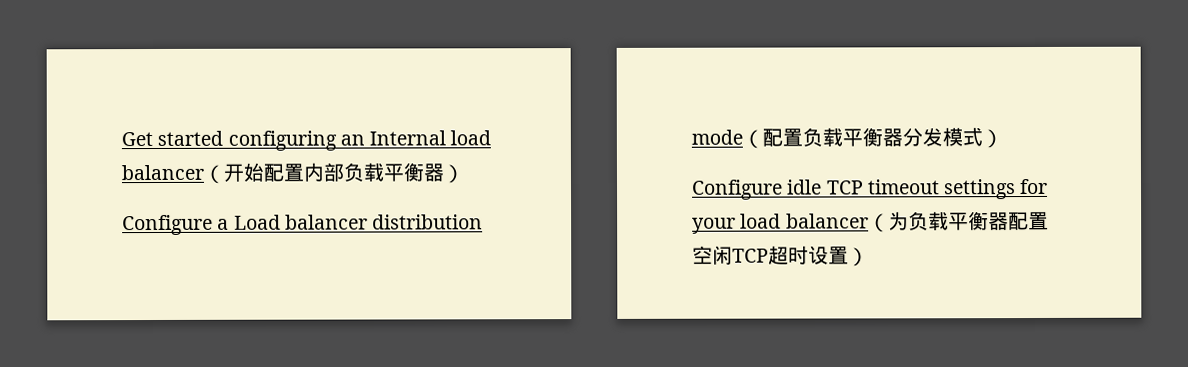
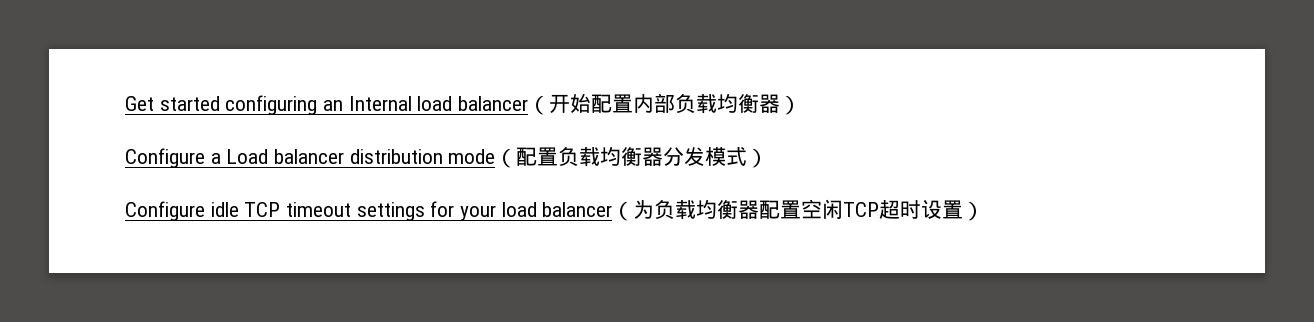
- Get started configuring an Internal load balancer（开始配置内部负载平衡器）
+ Get started configuring an Internal load balancer（开始配置内部负载均衡器）
- Configure a Load balancer distribution mode（配置负载平衡器分发模式）
+ Configure a Load balancer distribution mode（配置负载均衡器分发模式）
- Configure idle TCP timeout settings for your load balancer（为负载平衡器配置空闲TCP超时设置）
+ Configure idle TCP timeout settings for your load balancer（为负载均衡器配置空闲TCP超时设置）

